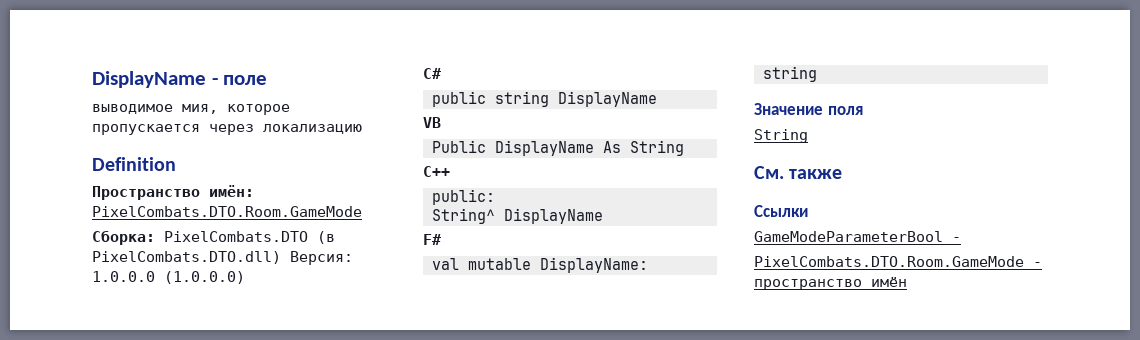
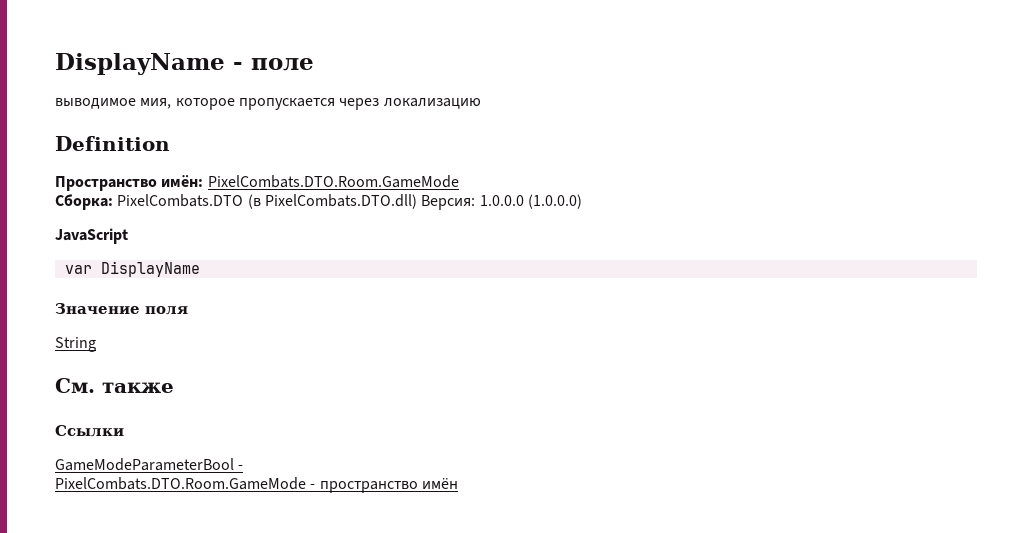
- C#
- public string DisplayName
- VB
- Public DisplayName As String
- C++
- public:
- String^ DisplayName
- F#
- val mutable DisplayName: string
+ JavaScript
+ var DisplayName

